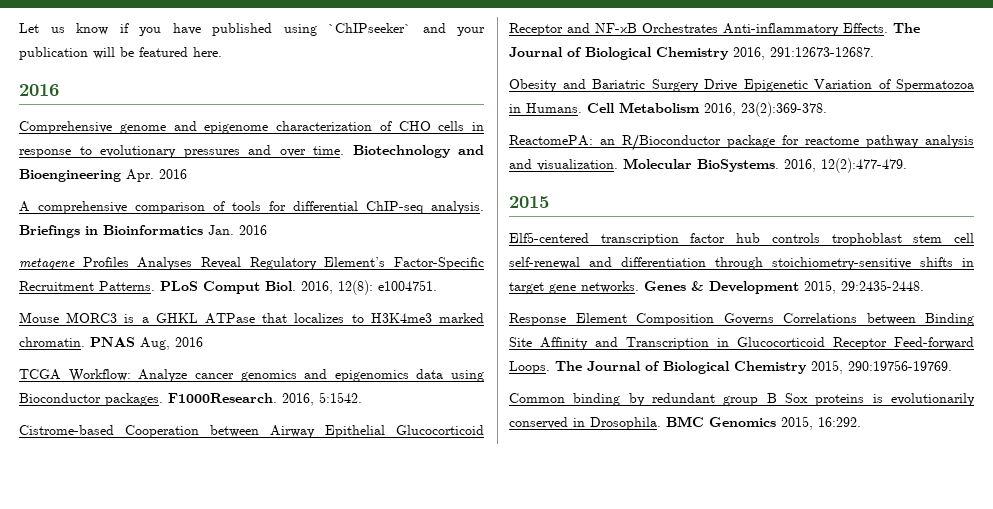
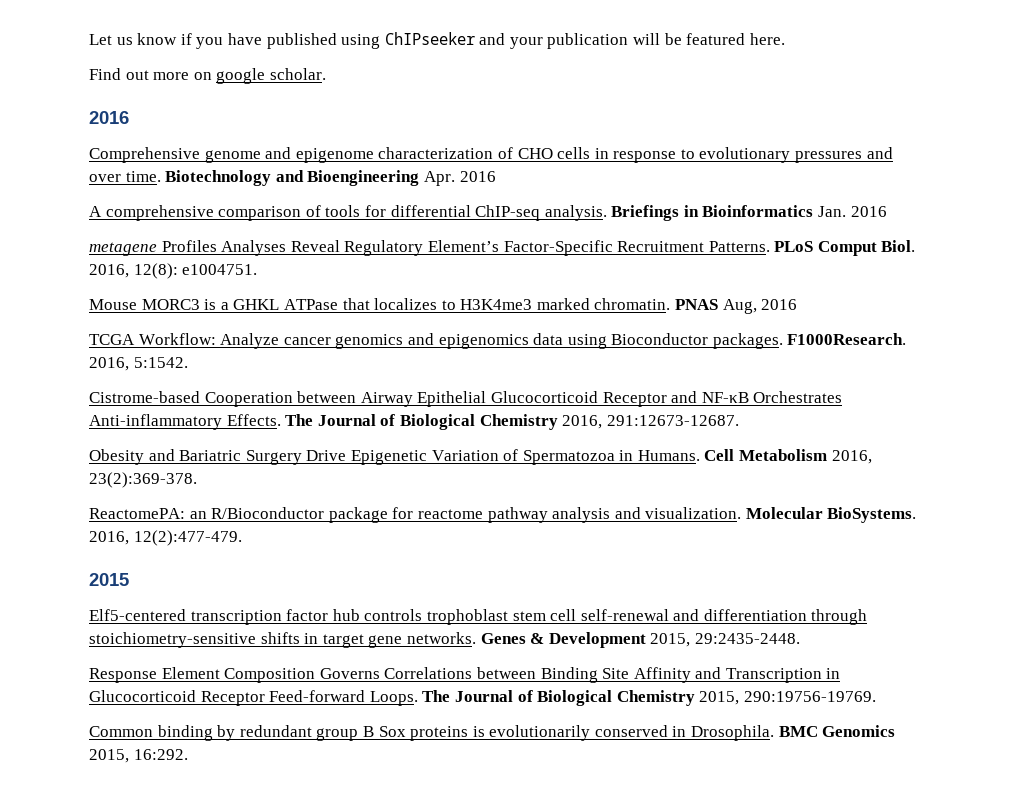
- Let us know if you have published using `ChIPseeker` and your publication will be featured here.
+ Let us know if you have published using ChIPseeker and your publication will be featured here.
+ Find out more on google scholar.

